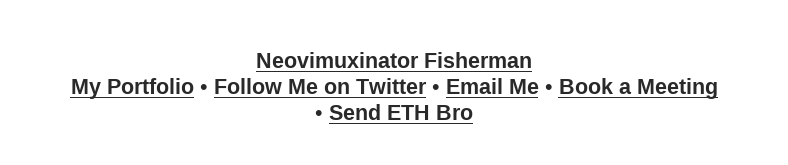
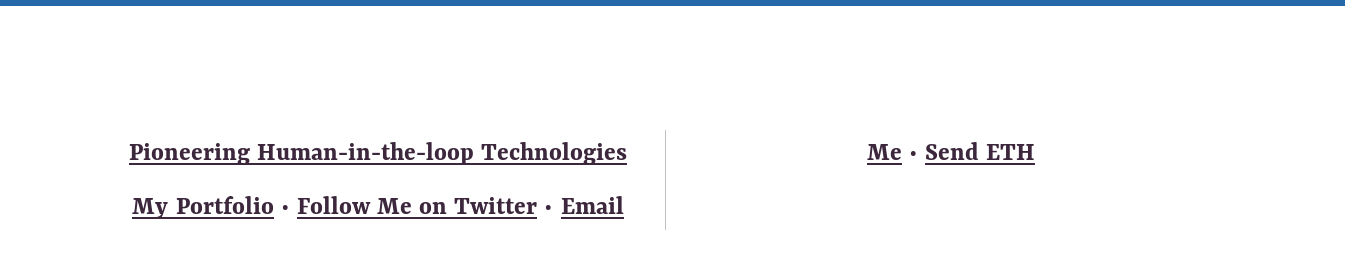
- Neovimuxinator Fisherman
+ Pioneering Human-in-the-loop Technologies
- My Portfolio • Follow Me on Twitter • Email Me • Book a Meeting • Send ETH Bro
+ My Portfolio • Follow Me on Twitter • Email Me • Send ETH

